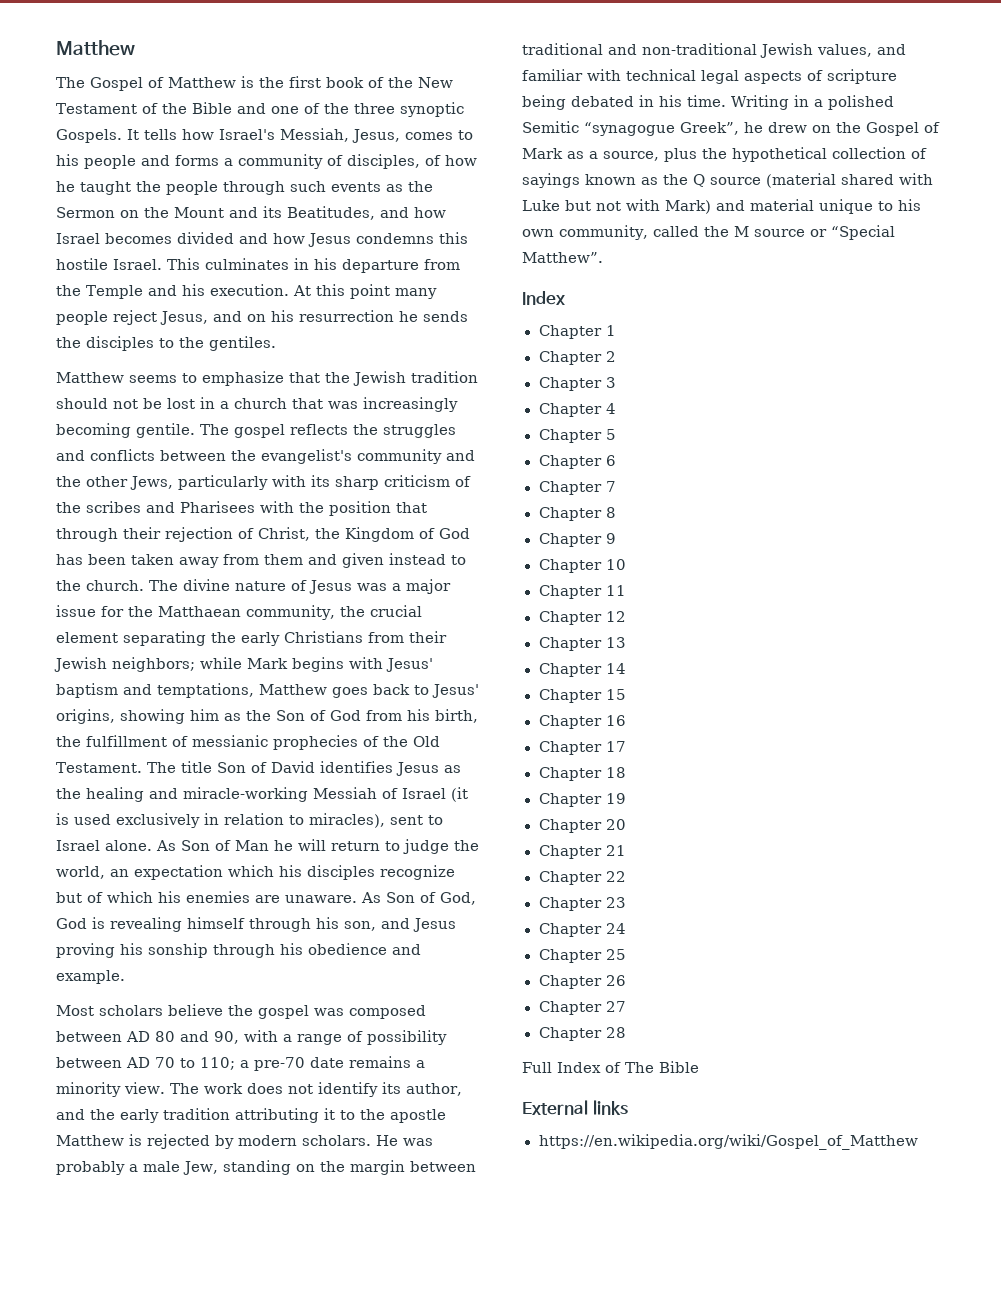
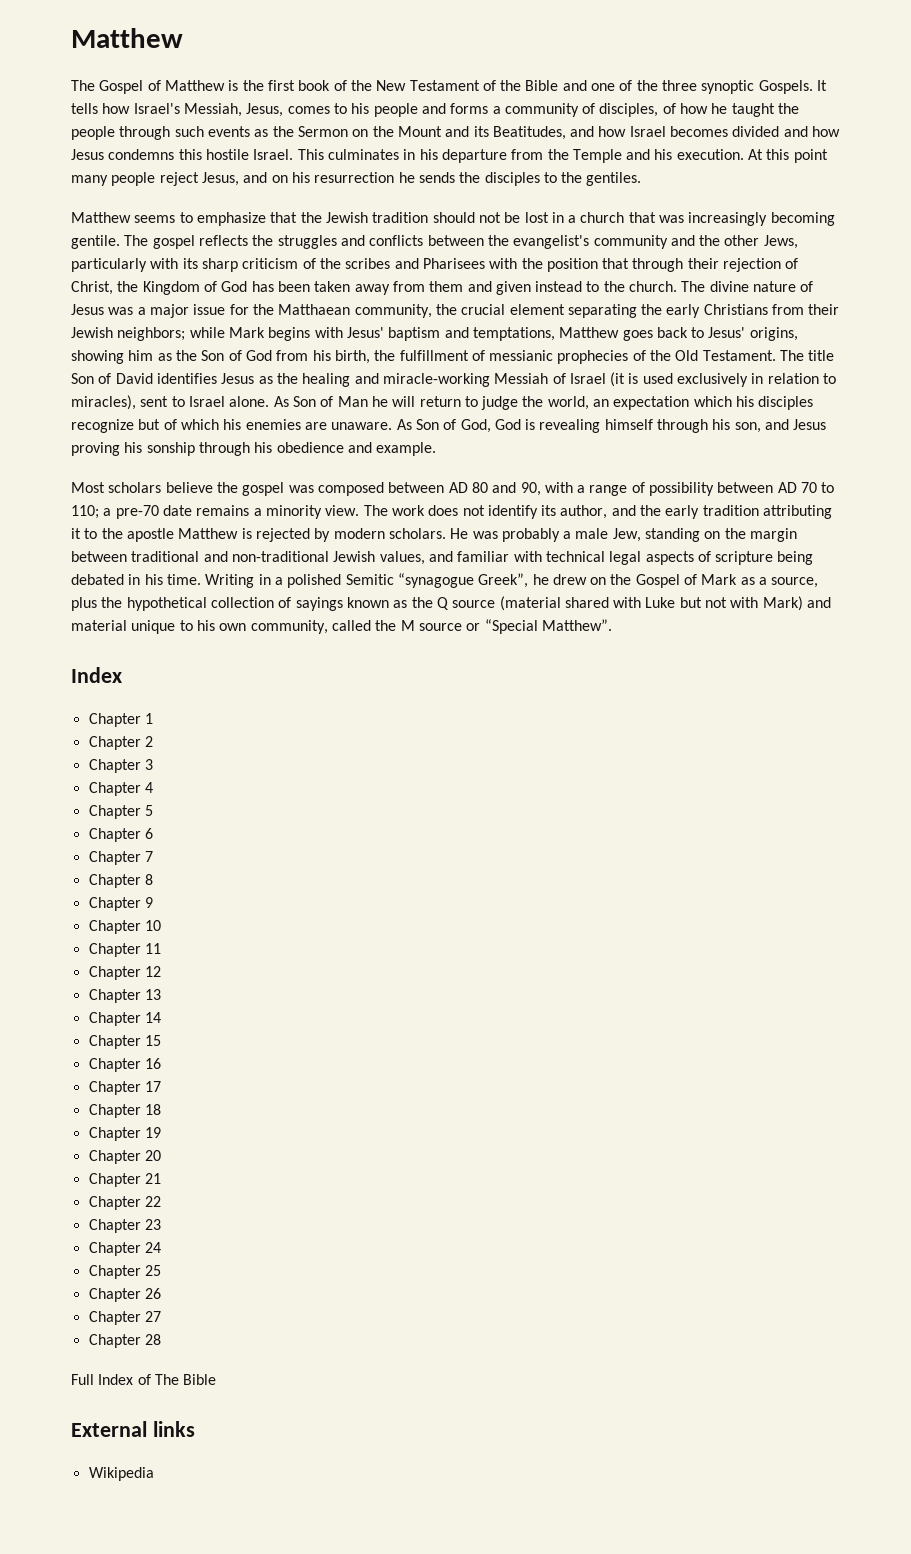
- https://en.wikipedia.org/wiki/Gospel_of_Matthew
+ Wikipedia

